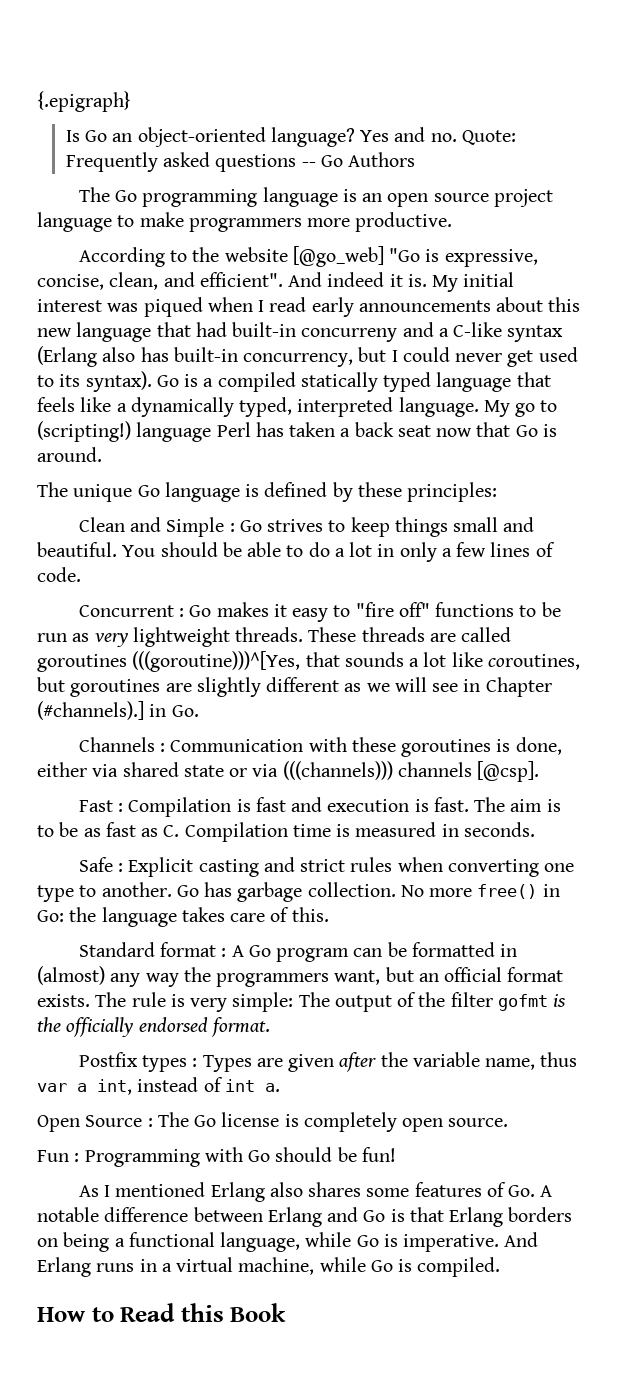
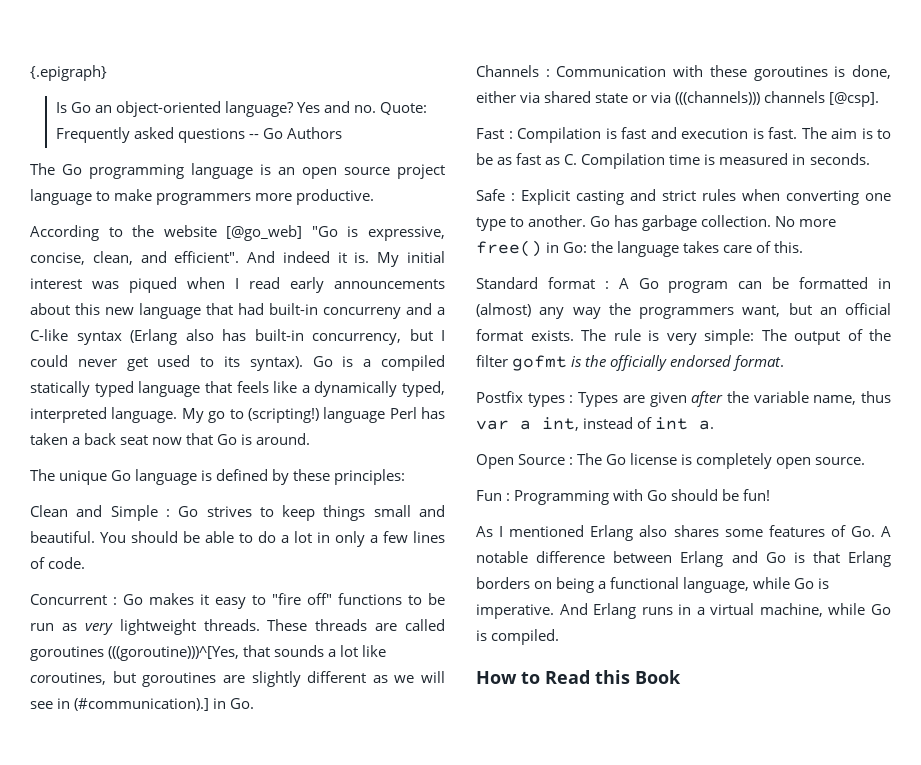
- These threads are called goroutines (((goroutine)))^[Yes, that sounds a lot like coroutines, but goroutines are slightly different as we will see in Chapter (#channels).] in Go.
+ These threads are called goroutines (((goroutine)))^[Yes, that sounds a lot like coroutines, but goroutines are slightly different as we will see in (#communication).] in Go.

